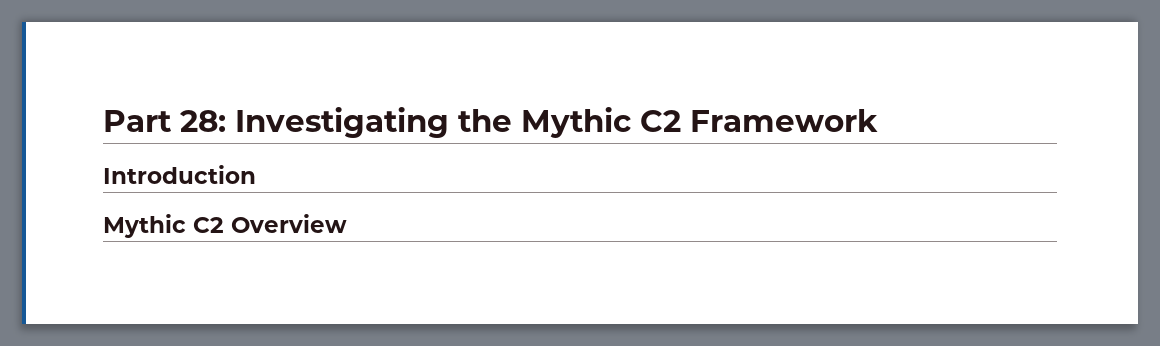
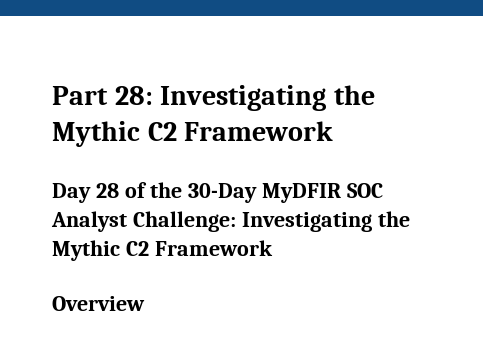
- Introduction
- Mythic C2 Overview
+ Day 28 of the 30-Day MyDFIR SOC Analyst Challenge: Investigating the Mythic C2 Framework
+ Overview

